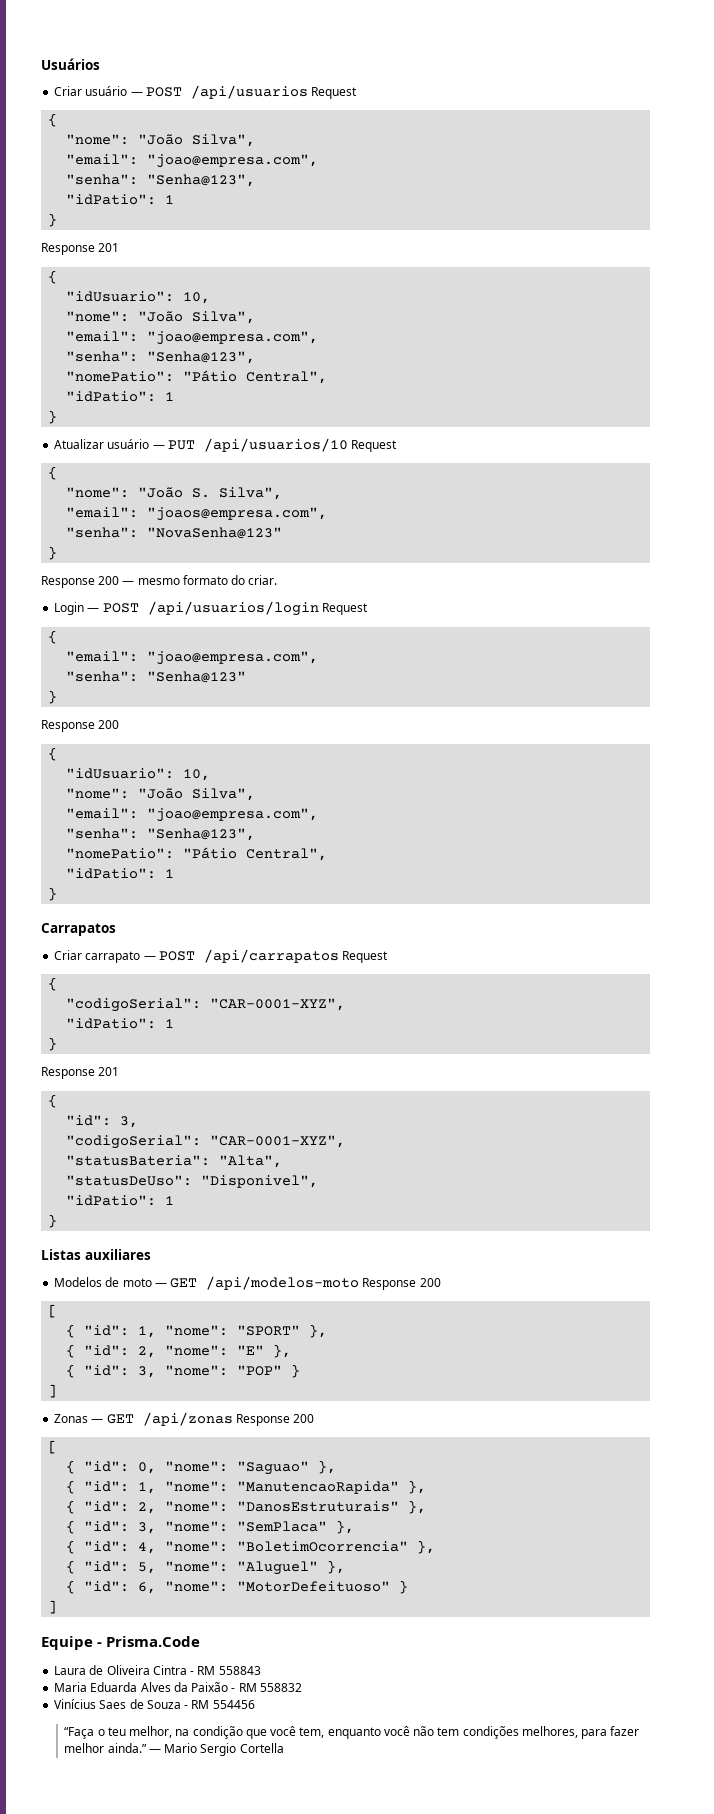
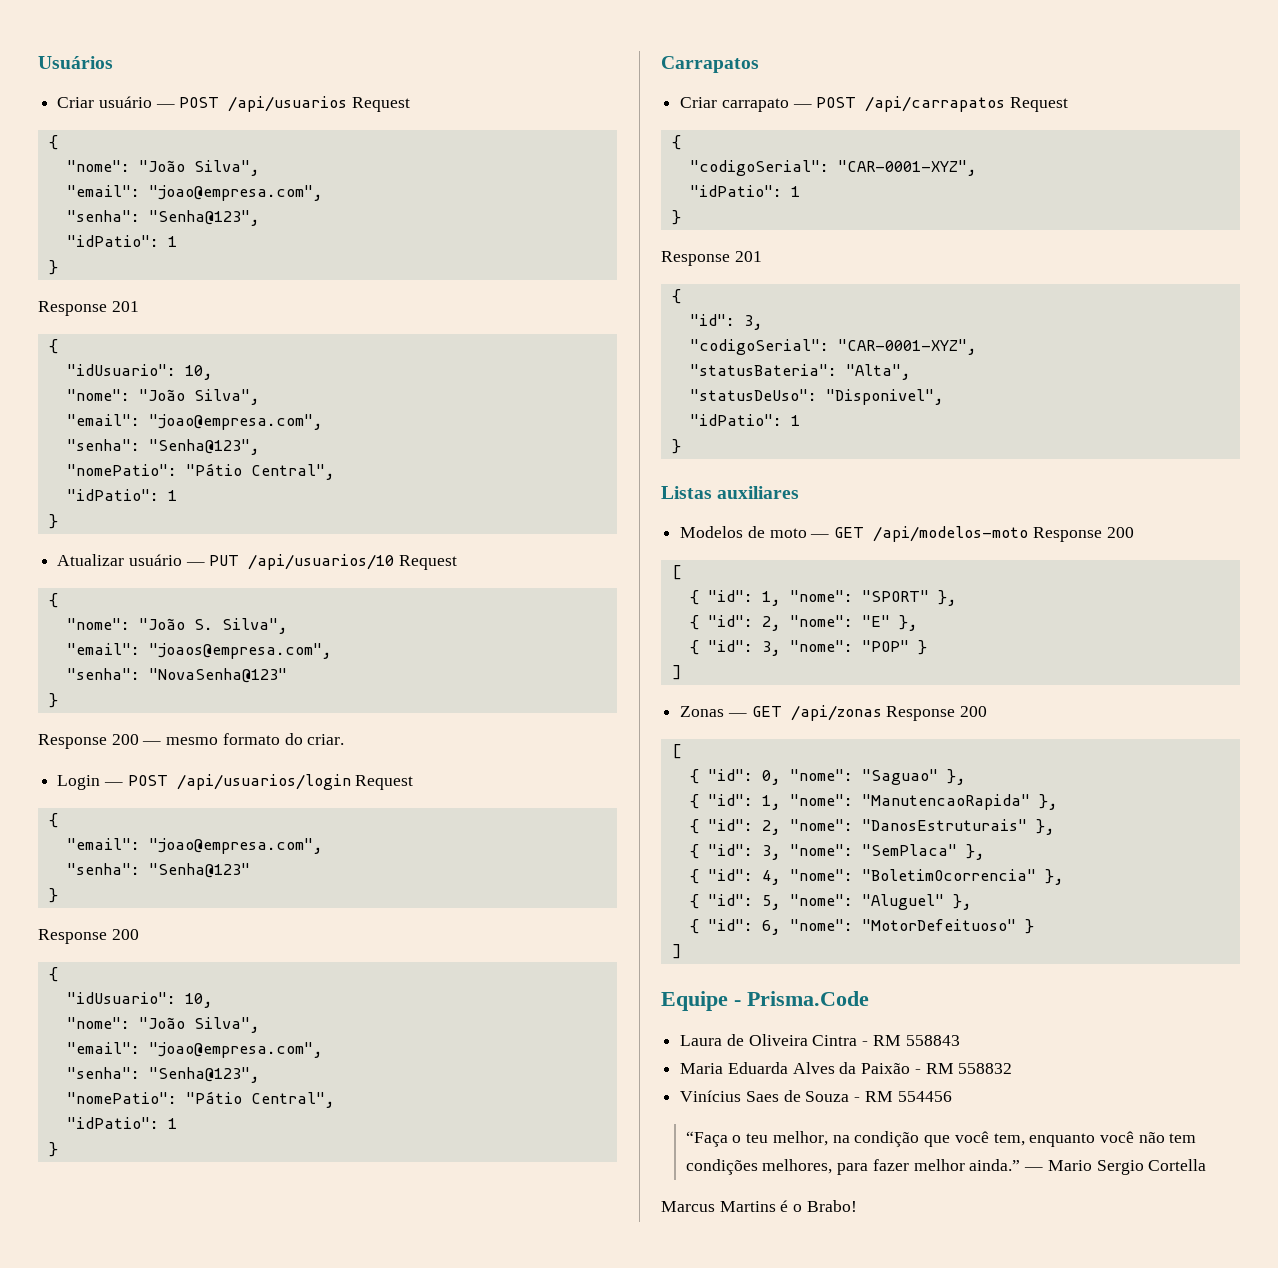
+ Marcus Martins é o Brabo!

